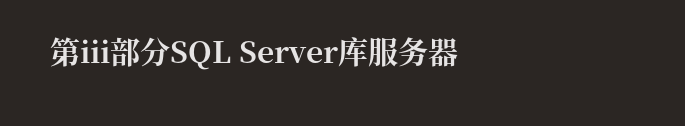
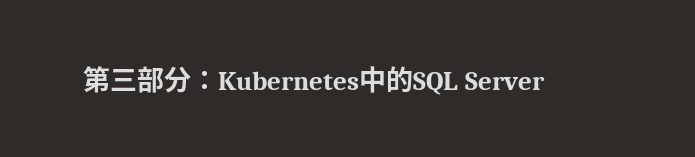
- 第iii部分SQL Server库服务器
+ 第三部分：Kubernetes中的SQL Server

